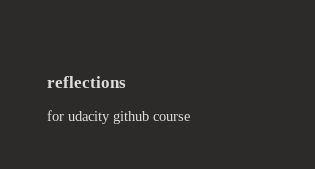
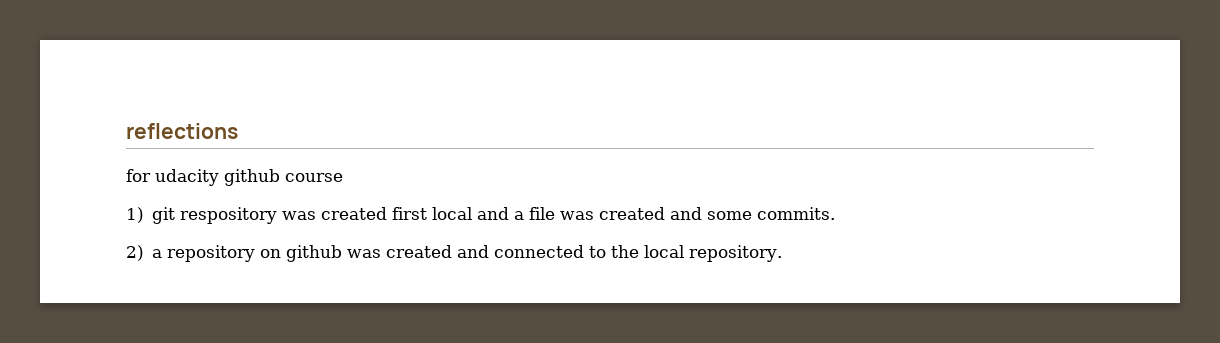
+ 1) git respository was created first local and a file was created and some commits.
+ 2) a repository on github was created and connected to the local repository.

